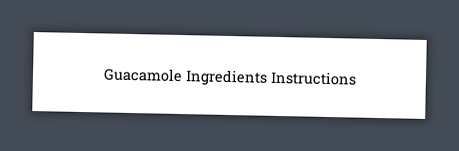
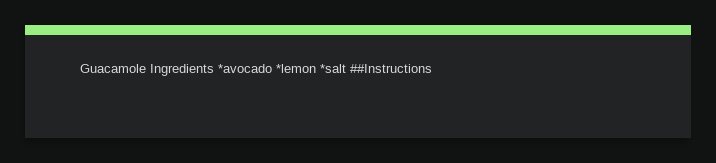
- Guacamole Ingredients Instructions
+ Guacamole Ingredients *avocado *lemon *salt ##Instructions

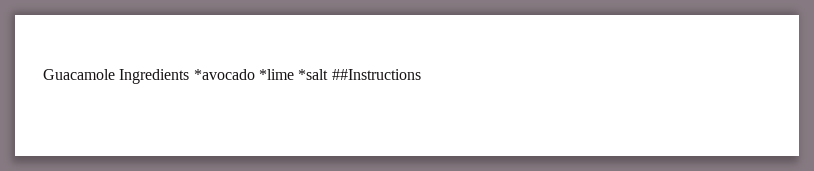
- Guacamole Ingredients *avocado *lemon *salt ##Instructions
+ Guacamole Ingredients *avocado *lime *salt ##Instructions

